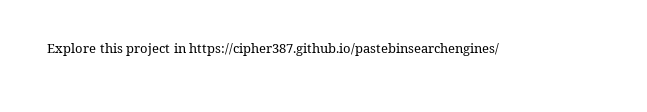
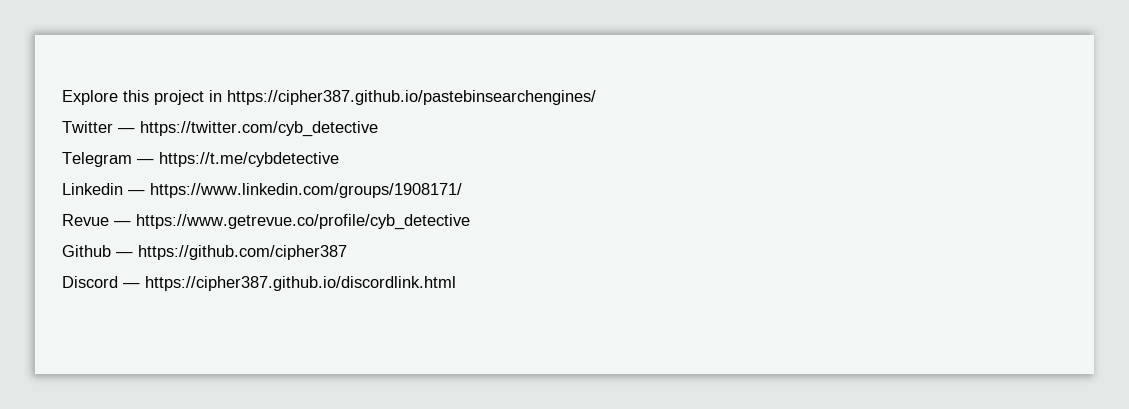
+ Twitter — https://twitter.com/cyb_detective
+ Telegram — https://t.me/cybdetective
+ Linkedin — https://www.linkedin.com/groups/1908171/
+ Revue — https://www.getrevue.co/profile/cyb_detective
+ Github — https://github.com/cipher387
+ Discord — https://cipher387.github.io/discordlink.html

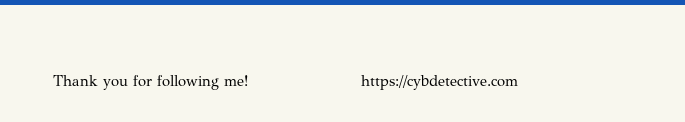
- Explore this project in https://cipher387.github.io/pastebinsearchengines/
- Twitter — https://twitter.com/cyb_detective
- Telegram — https://t.me/cybdetective
- Linkedin — https://www.linkedin.com/groups/1908171/
- Revue — https://www.getrevue.co/profile/cyb_detective
- Github — https://github.com/cipher387
- Discord — https://cipher387.github.io/discordlink.html
+ Thank you for following me! https://cybdetective.com

